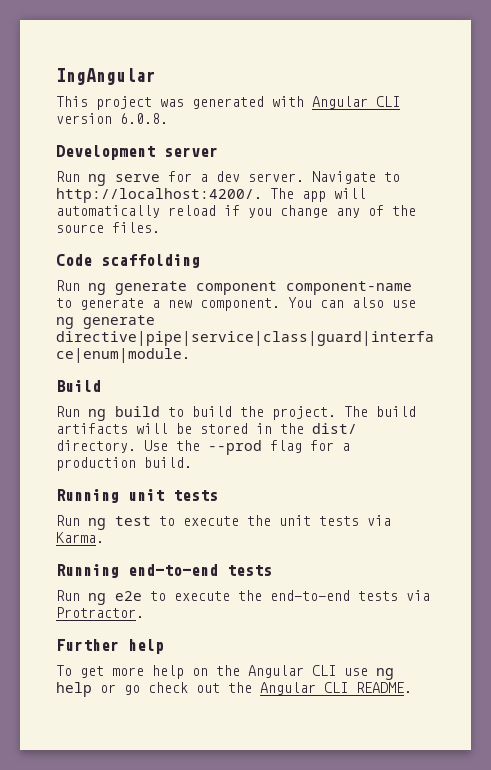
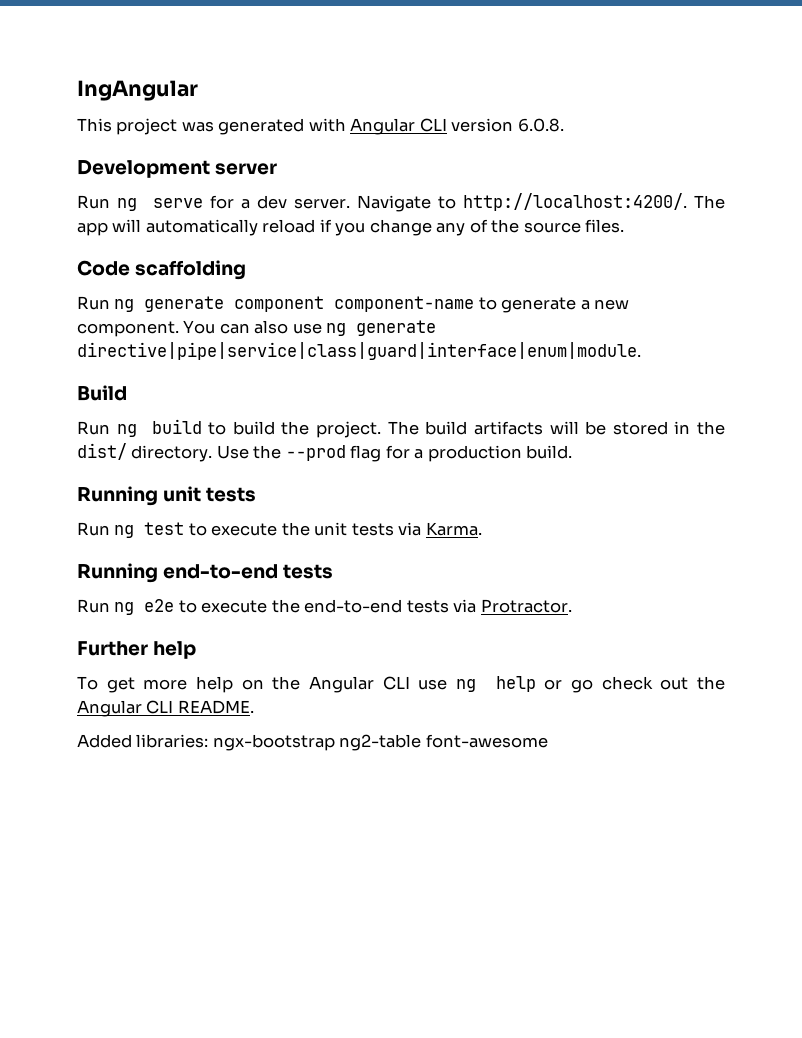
+ Added libraries: ngx-bootstrap ng2-table font-awesome

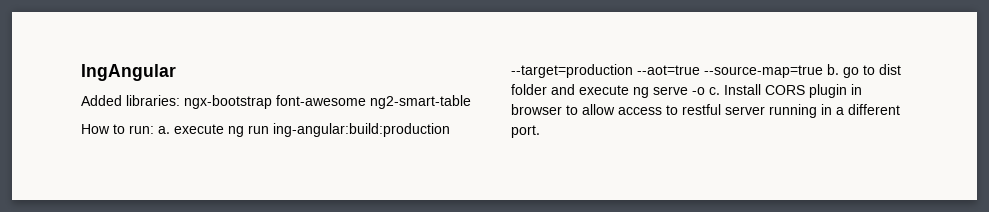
- This project was generated with Angular CLI version 6.0.8.
- Development server
- Run ng serve for a dev server. Navigate to http://localhost:4200/. The app will automatically reload if you change any of the source files.
- Code scaffolding
- Run ng generate component component-name to generate a new component. You can also use ng generate directive|pipe|service|class|guard|interface|enum|module.
- Build
- Run ng build to build the project. The build artifacts will be stored in the dist/ directory. Use the --prod flag for a production build.
- Running unit tests
- Run ng test to execute the unit tests via Karma.
- Running end-to-end tests
- Run ng e2e to execute the end-to-end tests via Protractor.
- Further help
- To get more help on the Angular CLI use ng help or go check out the Angular CLI README.
- Added libraries: ngx-bootstrap ng2-table font-awesome
+ Added libraries: ngx-bootstrap font-awesome ng2-smart-table
+ How to run: a. execute ng run ing-angular:build:production --target=production --aot=true --source-map=true b. go to dist folder and execute ng serve -o c. Install CORS plugin in browser to allow access to restful server running in a different port.

